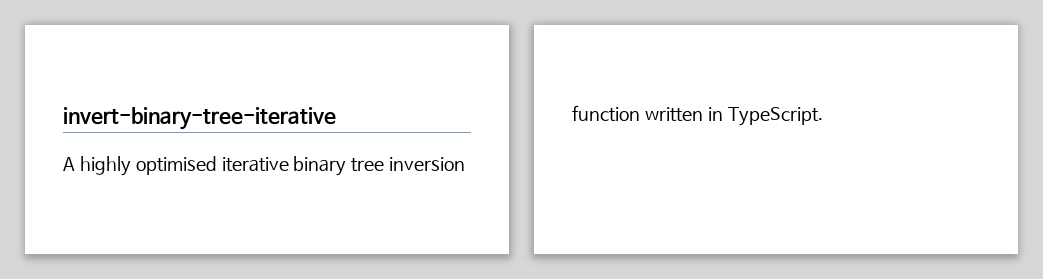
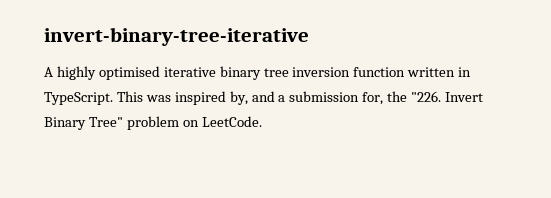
+ This was inspired by, and a submission for, the "226. Invert Binary Tree" problem on LeetCode.

